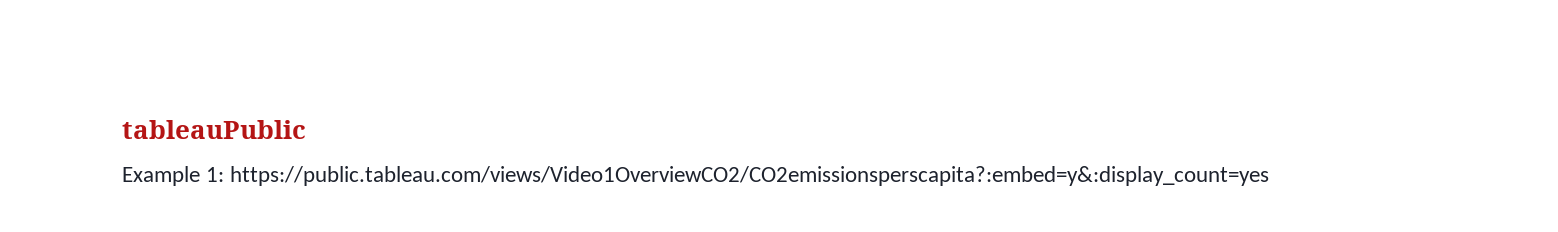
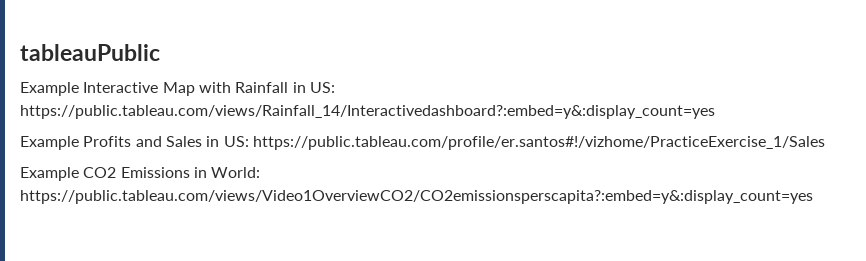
- Example 1: https://public.tableau.com/views/Video1OverviewCO2/CO2emissionsperscapita?:embed=y&:display_count=yes
+ Example Interactive Map with Rainfall in US: https://public.tableau.com/views/Rainfall_14/Interactivedashboard?:embed=y&:display_count=yes
+ Example Profits and Sales in US: https://public.tableau.com/profile/er.santos#!/vizhome/PracticeExercise_1/Sales
+ Example CO2 Emissions in World: https://public.tableau.com/views/Video1OverviewCO2/CO2emissionsperscapita?:embed=y&:display_count=yes

